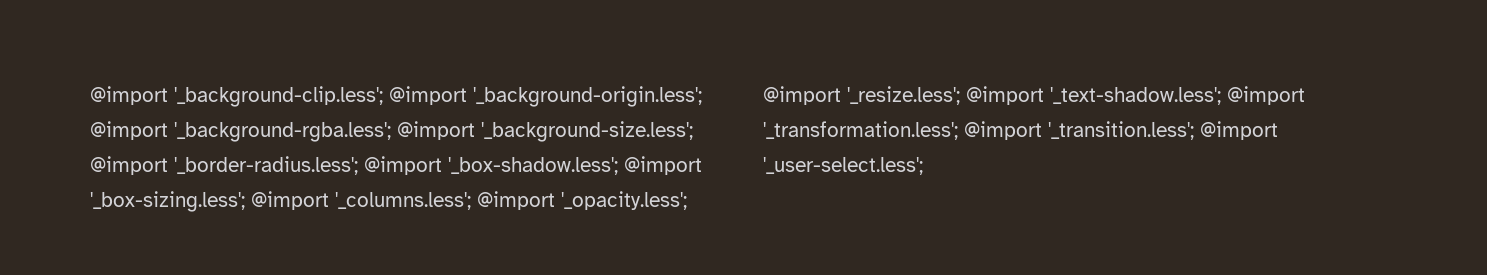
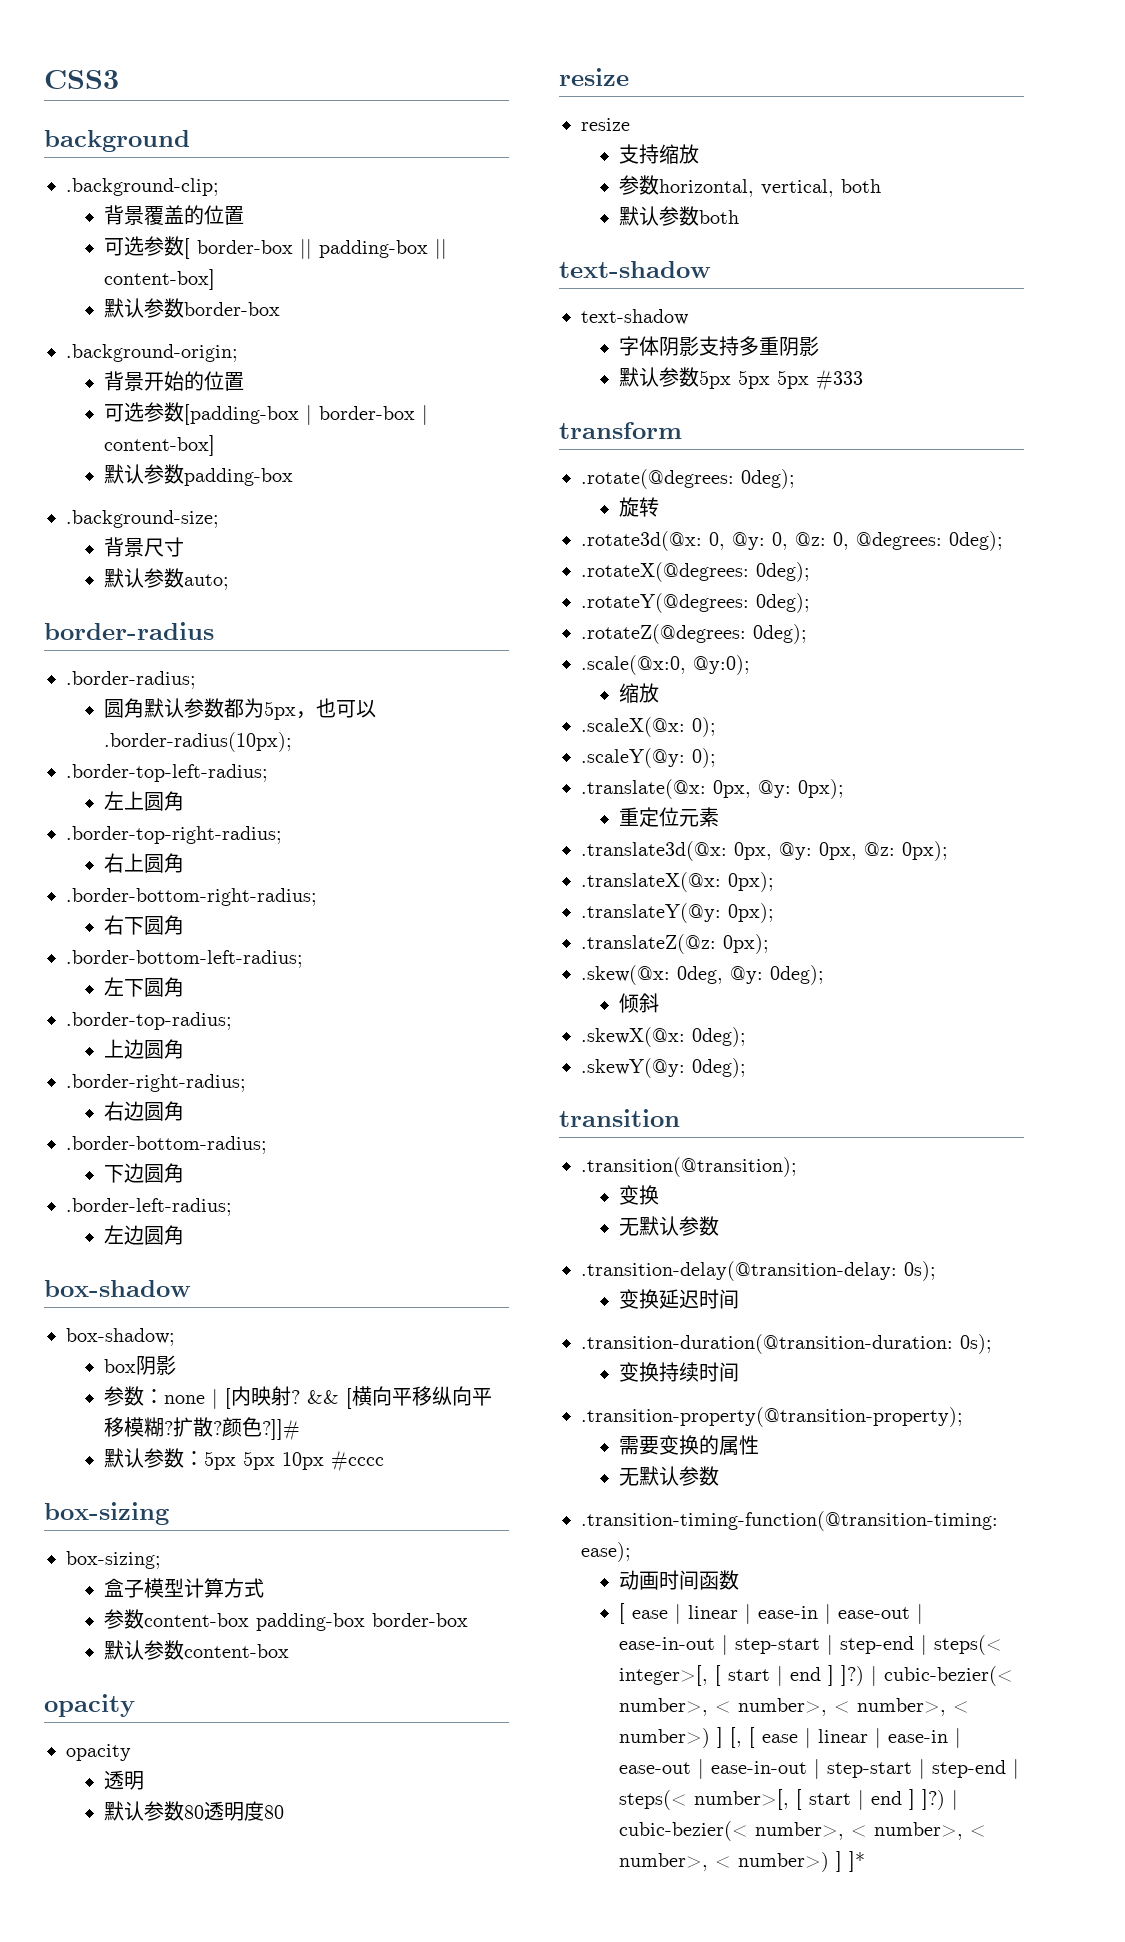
- @import '_background-clip.less'; @import '_background-origin.less'; @import '_background-rgba.less'; @import '_background-size.less'; @import '_border-radius.less'; @import '_box-shadow.less'; @import '_box-sizing.less'; @import '_columns.less'; @import '_opacity.less'; @import '_resize.less'; @import '_text-shadow.less'; @import '_transformation.less'; @import '_transition.less'; @import '_user-select.less';
+ CSS3
+ background
+ .background-clip;
+ 背景覆盖的位置
+ 可选参数[ border-box || padding-box || content-box]
+ 默认参数border-box
+ .background-origin;
+ 背景开始的位置
+ 可选参数[padding-box | border-box | content-box]
+ 默认参数padding-box
+ .background-size;
+ 背景尺寸
+ 默认参数auto;
+ border-radius
+ .border-radius;
+ 圆角默认参数都为5px，也可以.border-radius(10px);
+ .border-top-left-radius;
+ 左上圆角
+ .border-top-right-radius;
+ 右上圆角
+ .border-bottom-right-radius;
+ 右下圆角
+ .border-bottom-left-radius;
+ 左下圆角
+ .border-top-radius;
+ 上边圆角
+ .border-right-radius;
+ 右边圆角
+ .border-bottom-radius;
+ 下边圆角
+ .border-left-radius;
+ 左边圆角
+ box-shadow
+ box-shadow;
+ box阴影
+ 参数：none | [内映射? && [横向平移纵向平移模糊?扩散?颜色?]]#
+ 默认参数：5px 5px 10px #cccc
+ box-sizing
+ box-sizing;
+ 盒子模型计算方式
+ 参数content-box padding-box border-box
+ 默认参数content-box
+ opacity
+ opacity
+ 透明
+ 默认参数80透明度80
+ resize
+ resize
+ 支持缩放
+ 参数horizontal, vertical, both
+ 默认参数both
+ text-shadow
+ text-shadow
+ 字体阴影支持多重阴影
+ 默认参数5px 5px 5px #333
+ transform
+ .rotate(@degrees: 0deg);
+ 旋转
+ .rotate3d(@x: 0, @y: 0, @z: 0, @degrees: 0deg);
+ .rotateX(@degrees: 0deg);
+ .rotateY(@degrees: 0deg);
+ .rotateZ(@degrees: 0deg);
+ .scale(@x:0, @y:0);
+ 缩放
+ .scaleX(@x: 0);
+ .scaleY(@y: 0);
+ .translate(@x: 0px, @y: 0px);
+ 重定位元素
+ .translate3d(@x: 0px, @y: 0px, @z: 0px);
+ .translateX(@x: 0px);
+ .translateY(@y: 0px);
+ .translateZ(@z: 0px);
+ .skew(@x: 0deg, @y: 0deg);
+ 倾斜
+ .skewX(@x: 0deg);
+ .skewY(@y: 0deg);
+ transition
+ .transition(@transition);
+ 变换
+ 无默认参数
+ .transition-delay(@transition-delay: 0s);
+ 变换延迟时间
+ .transition-duration(@transition-duration: 0s);
+ 变换持续时间
+ .transition-property(@transition-property);
+ 需要变换的属性
+ 无默认参数
+ .transition-timing-function(@transition-timing: ease);
+ 动画时间函数
+ [ ease | linear | ease-in | ease-out | ease-in-out | step-start | step-end | steps(< integer>[, [ start | end ] ]?) | cubic-bezier(< number>, < number>, < number>, < number>) ] [, [ ease | linear | ease-in | ease-out | ease-in-out | step-start | step-end | steps(< number>[, [ start | end ] ]?) | cubic-bezier(< number>, < number>, < number>, < number>) ] ]*

